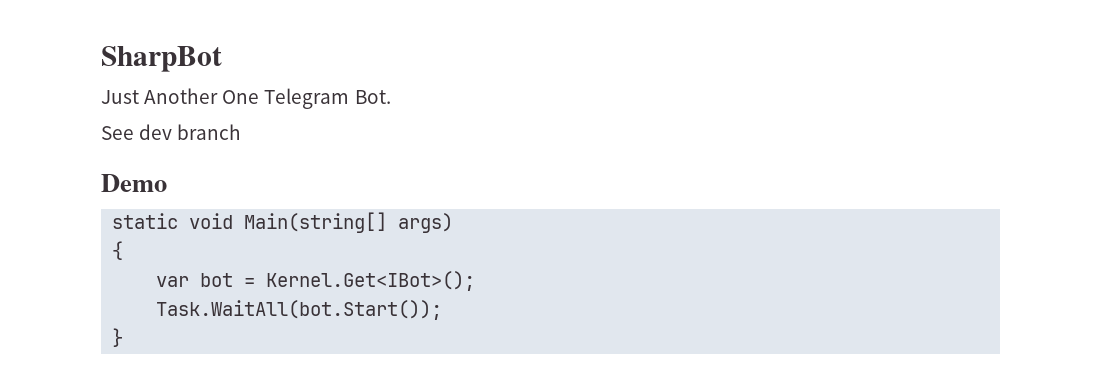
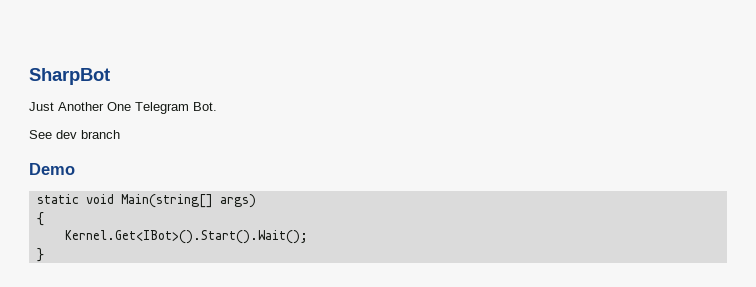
- var bot = Kernel.Get<IBot>();
- Task.WaitAll(bot.Start());
+ Kernel.Get<IBot>().Start().Wait();

